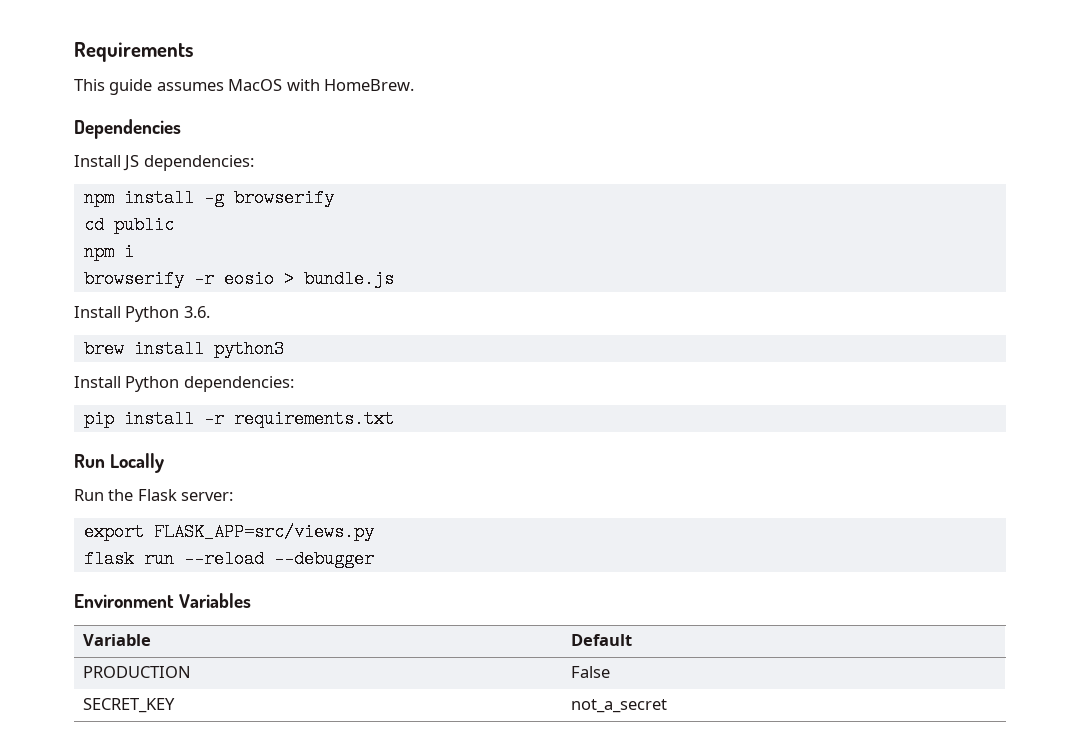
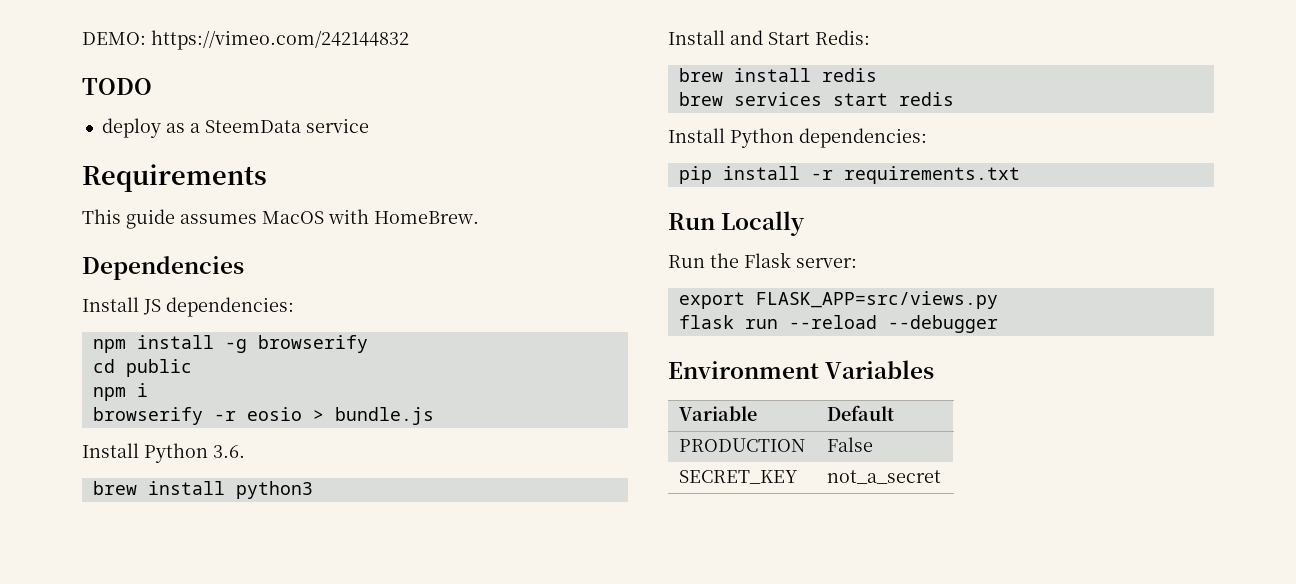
+ DEMO: https://vimeo.com/242144832
+ TODO
+ deploy as a SteemData service
+ Install and Start Redis:
+ brew install redis
+ brew services start redis

